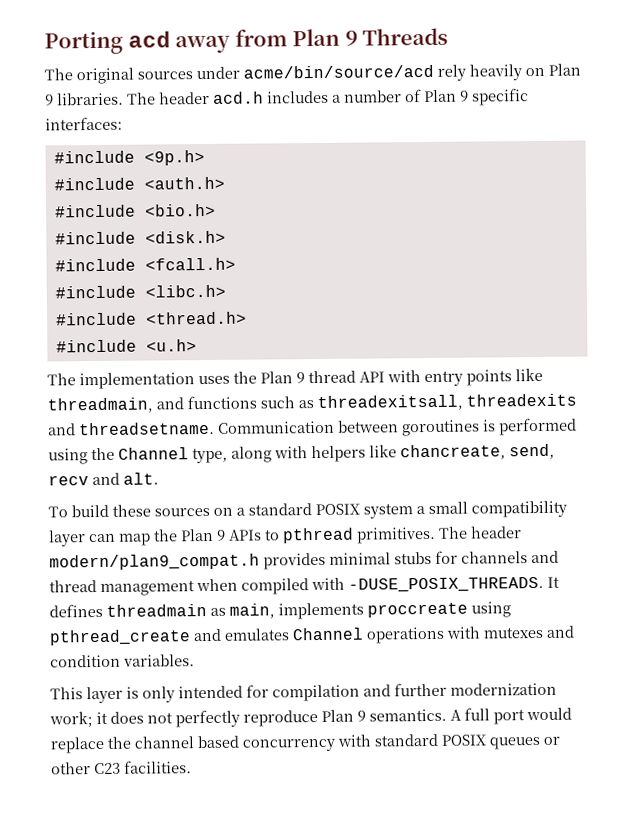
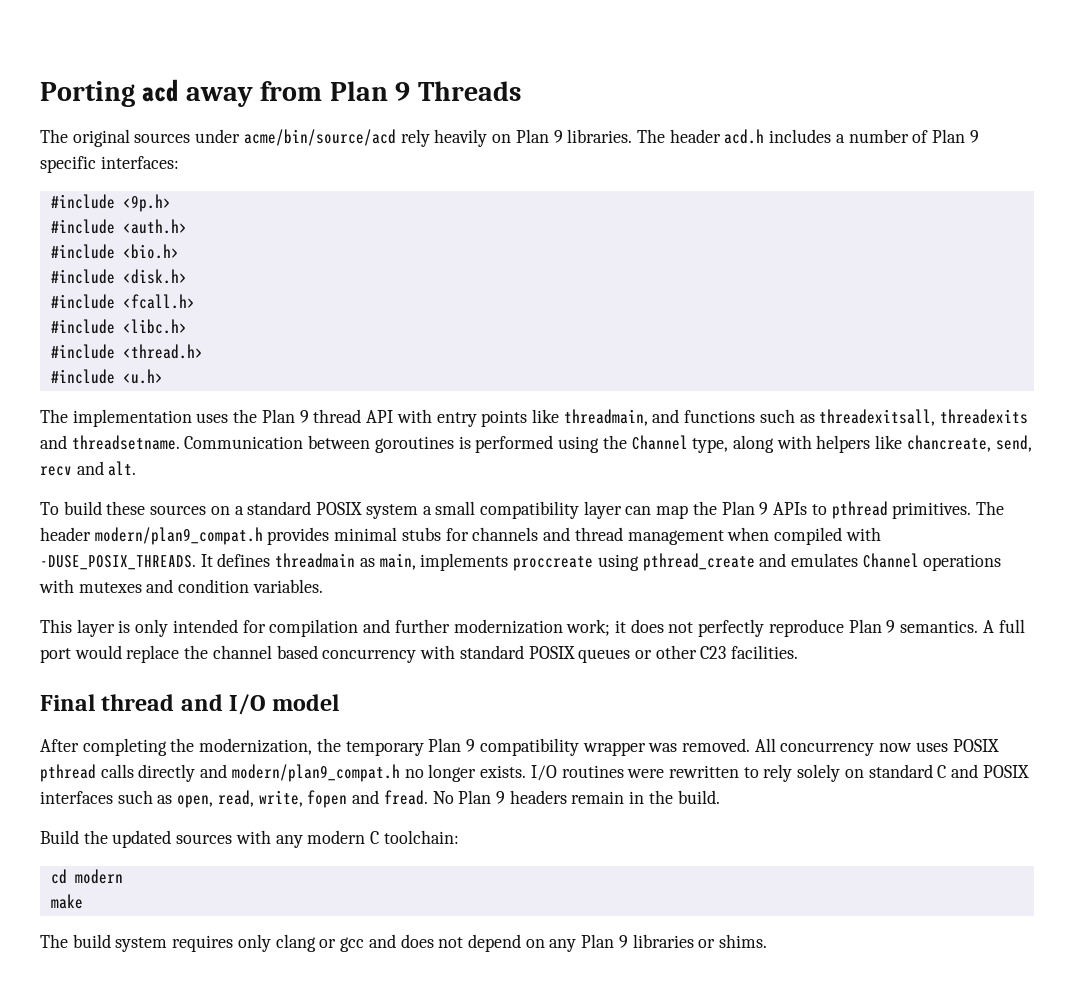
+ Final thread and I/O model
+ After completing the modernization, the temporary Plan 9 compatibility wrapper was removed. All concurrency now uses POSIX pthread calls directly and modern/plan9_compat.h no longer exists. I/O routines were rewritten to rely solely on standard C and POSIX interfaces such as open, read, write, fopen and fread. No Plan 9 headers remain in the build.
+ Build the updated sources with any modern C toolchain:
+ cd modern
+ make
+ The build system requires only clang or gcc and does not depend on any Plan 9 libraries or shims.

